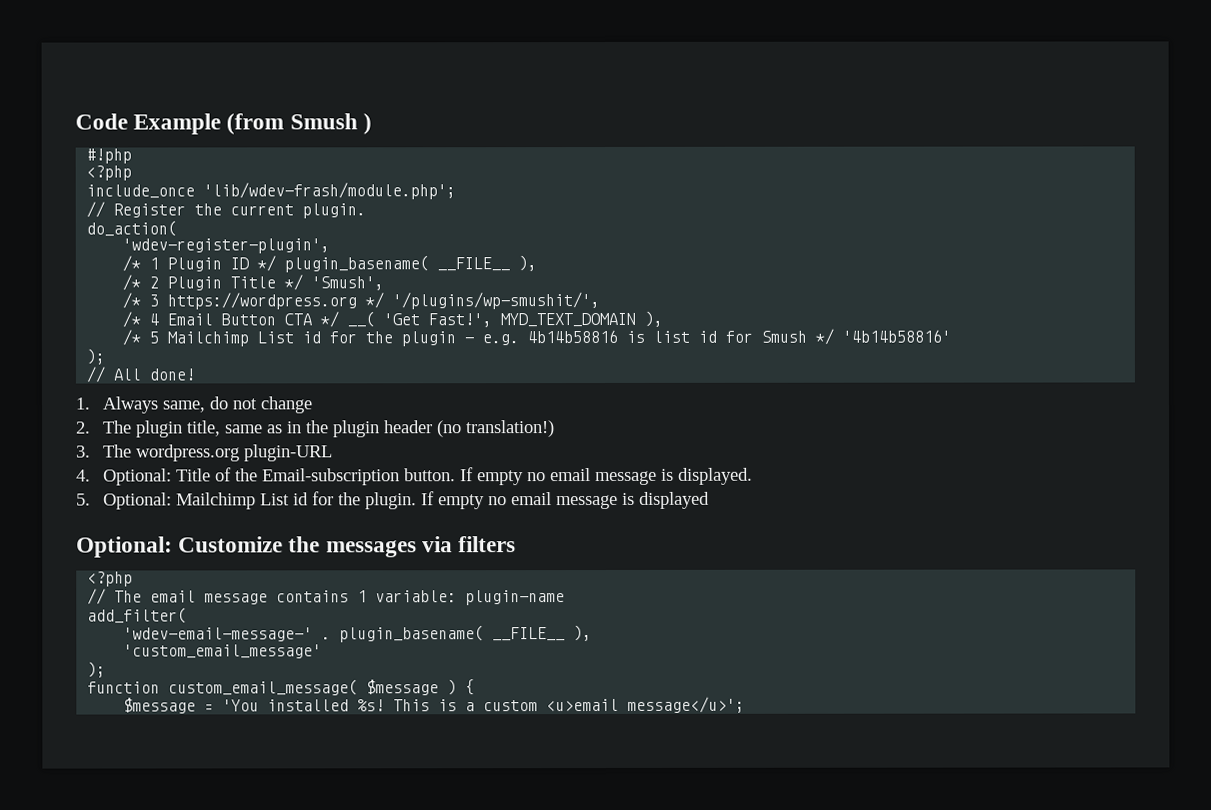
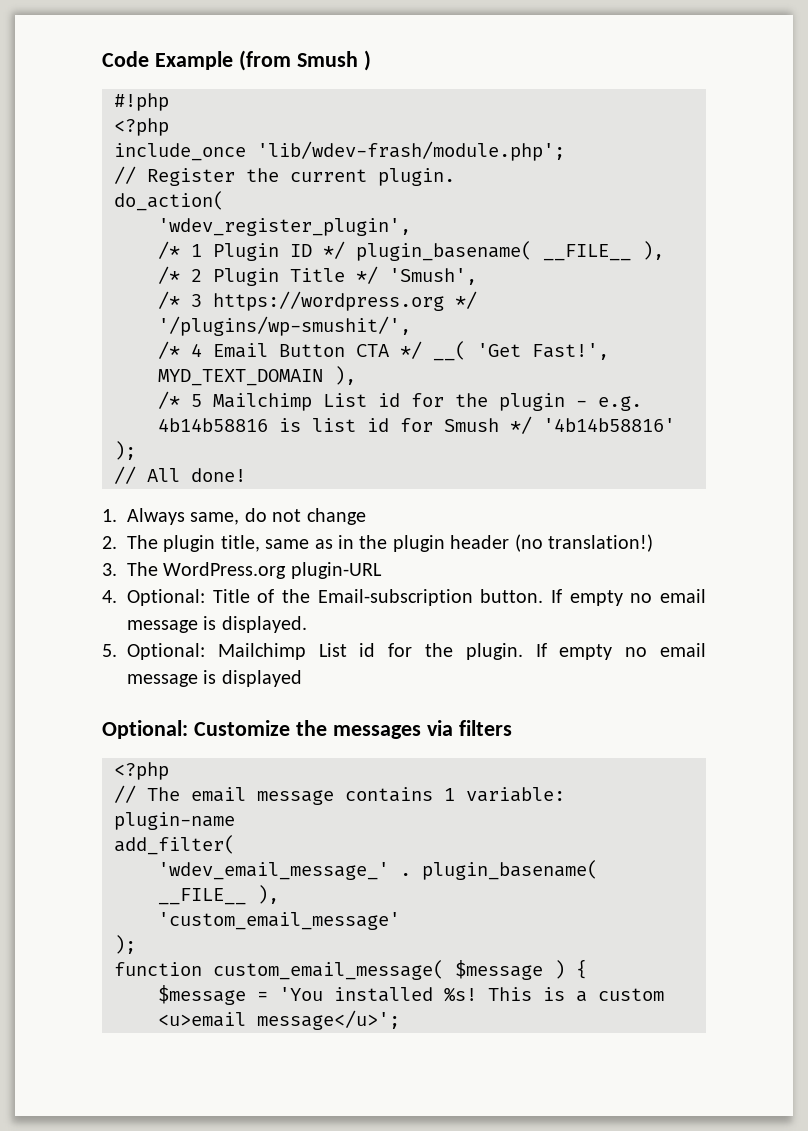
- 'wdev-register-plugin',
+ 'wdev_register_plugin',
- 3. The wordpress.org plugin-URL
+ 3. The WordPress.org plugin-URL
- 'wdev-email-message-' . plugin_basename( __FILE__ ),
+ 'wdev_email_message_' . plugin_basename( __FILE__ ),

